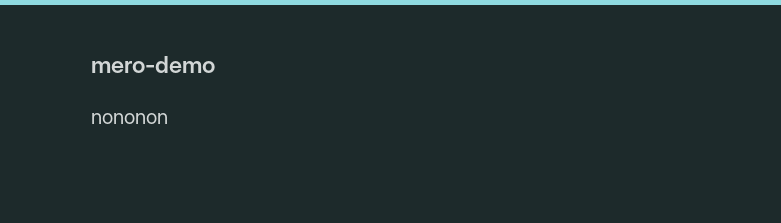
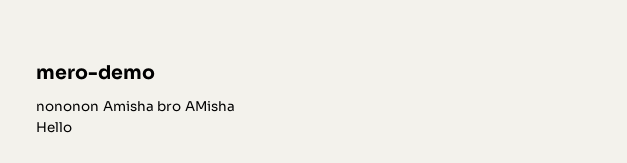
- nononon
+ nononon Amisha bro AMisha
+ Hello

